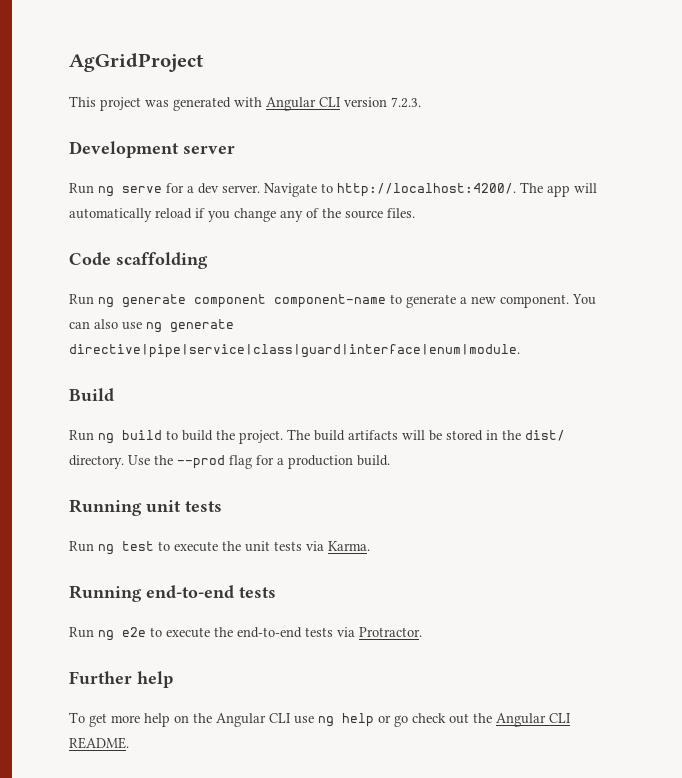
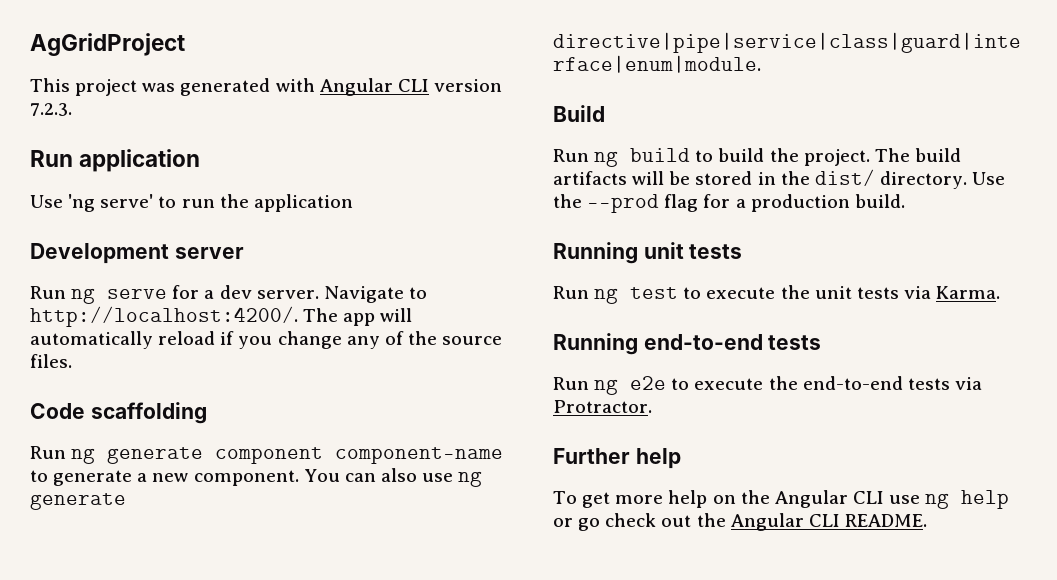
+ Run application
+ Use 'ng serve' to run the application

